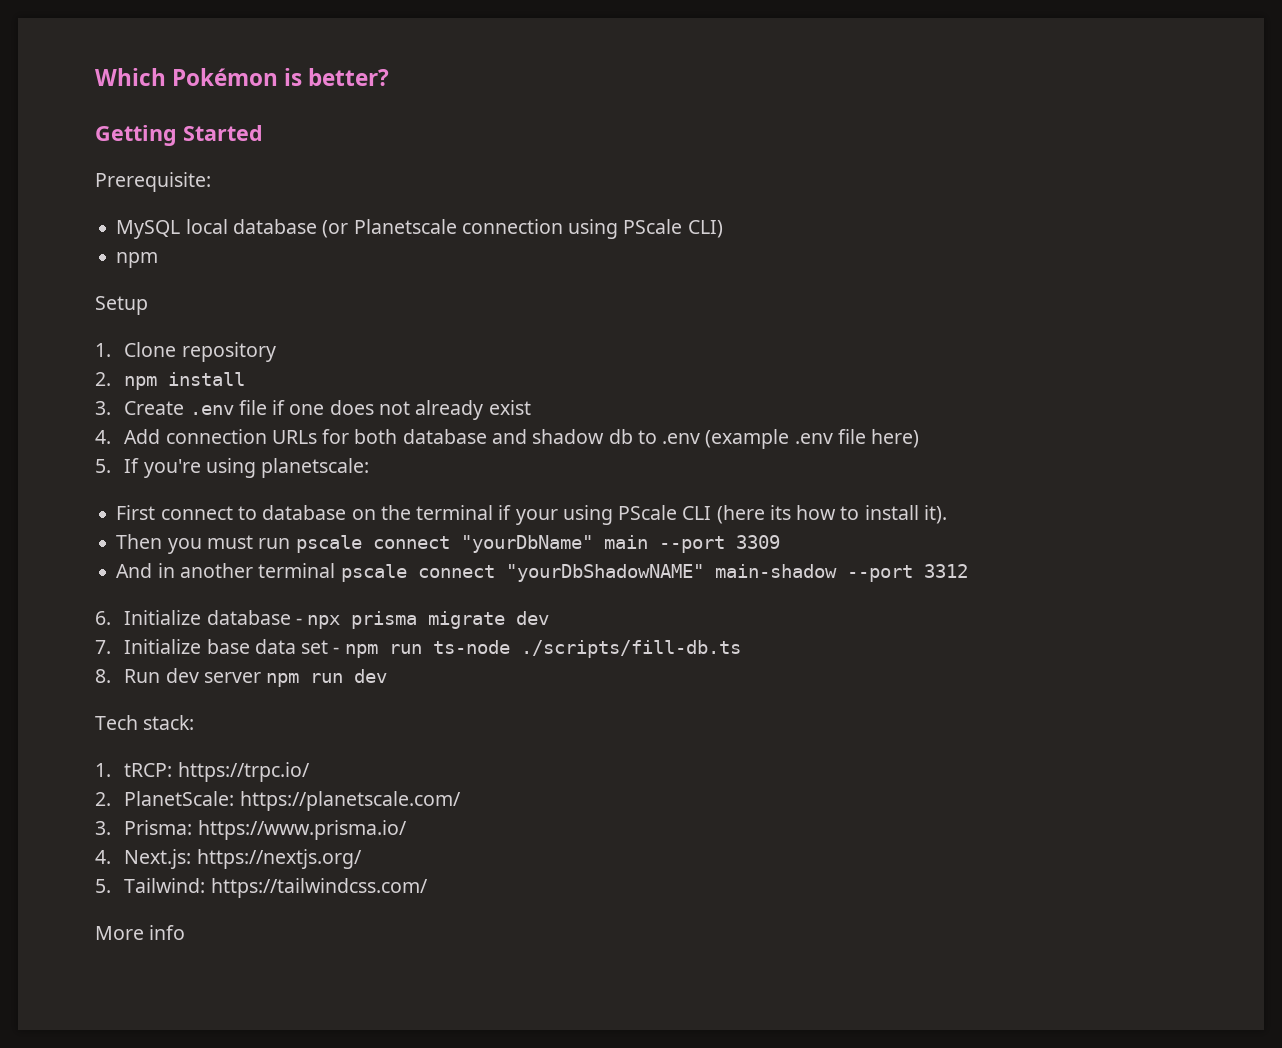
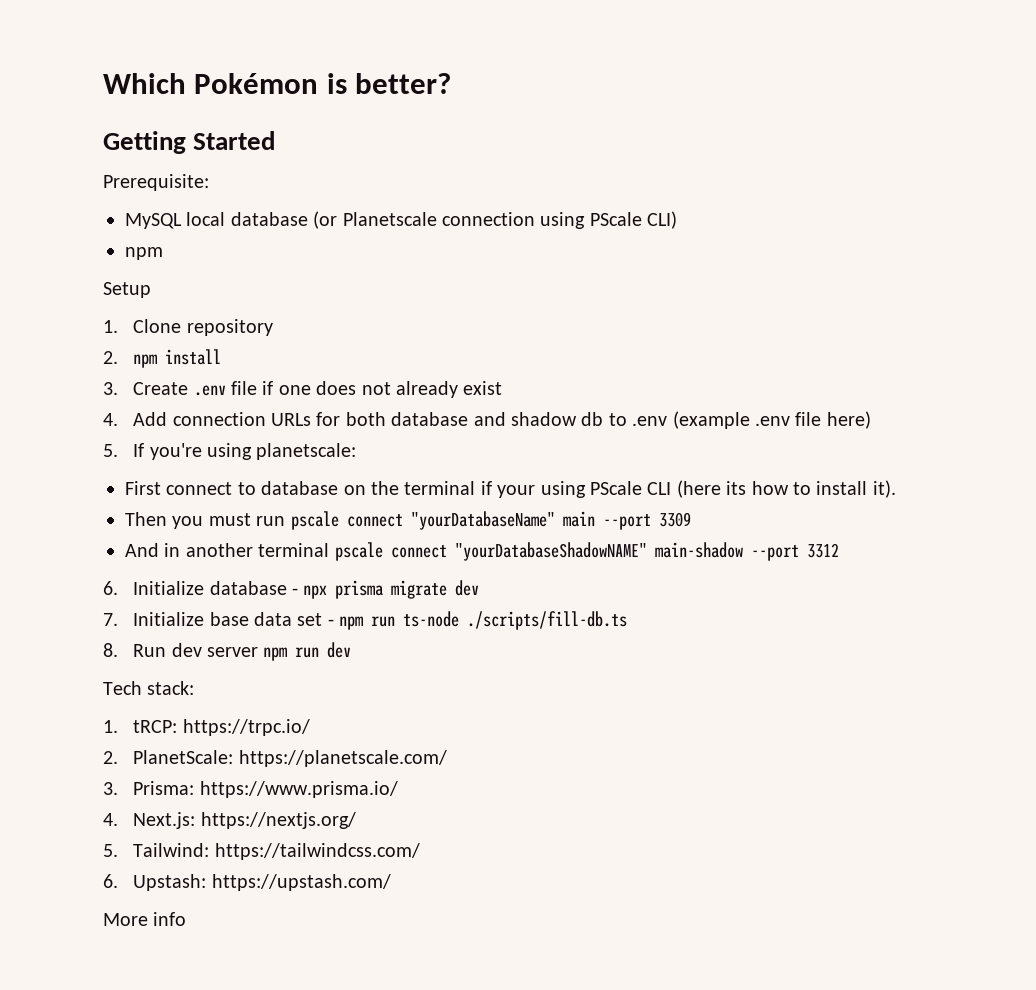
- Then you must run pscale connect "yourDbName" main --port 3309
+ Then you must run pscale connect "yourDatabaseName" main --port 3309
- And in another terminal pscale connect "yourDbShadowNAME" main-shadow --port 3312
+ And in another terminal pscale connect "yourDatabaseShadowNAME" main-shadow --port 3312
+ 6. Upstash: https://upstash.com/

